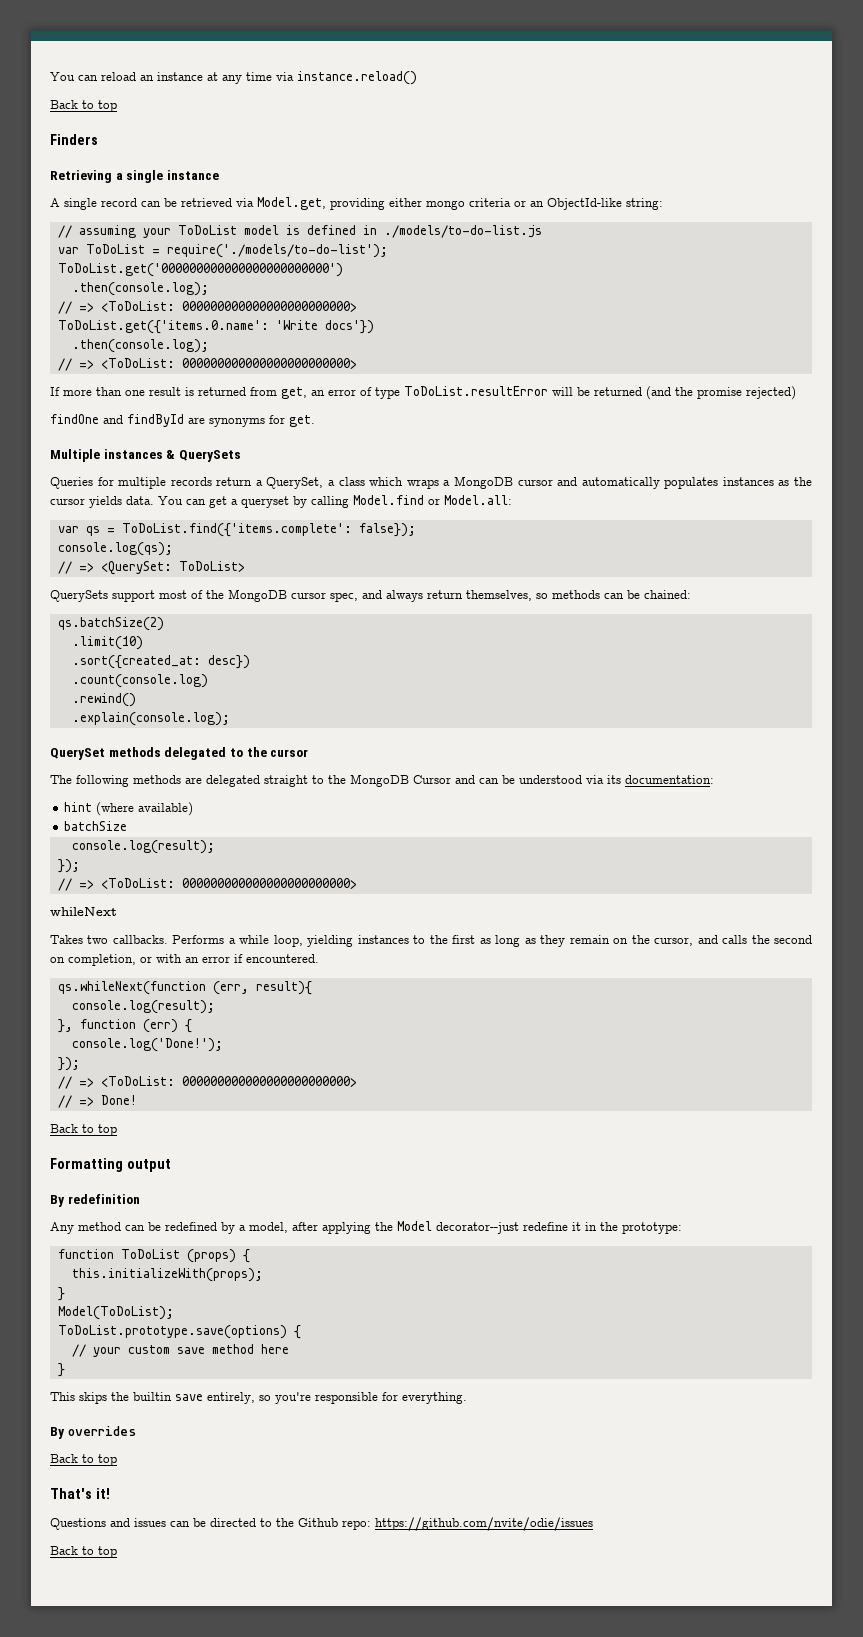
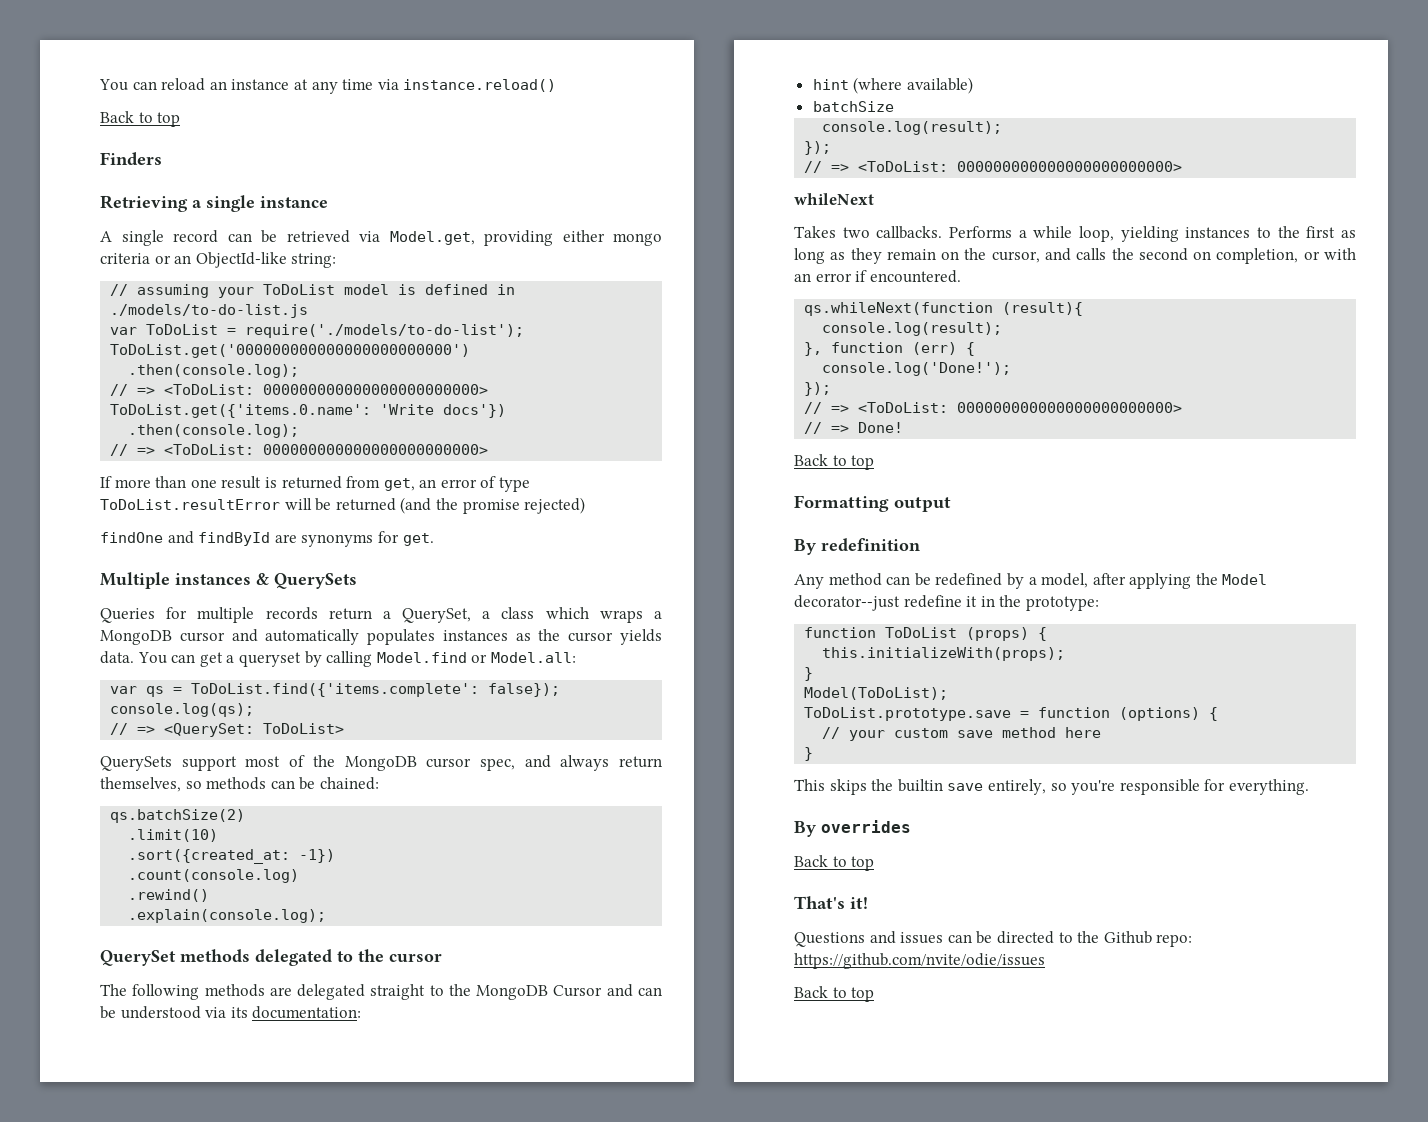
- .sort({created_at: desc})
+ .sort({created_at: -1})
- qs.whileNext(function (err, result){
+ qs.whileNext(function (result){
- ToDoList.prototype.save(options) {
+ ToDoList.prototype.save = function (options) {

